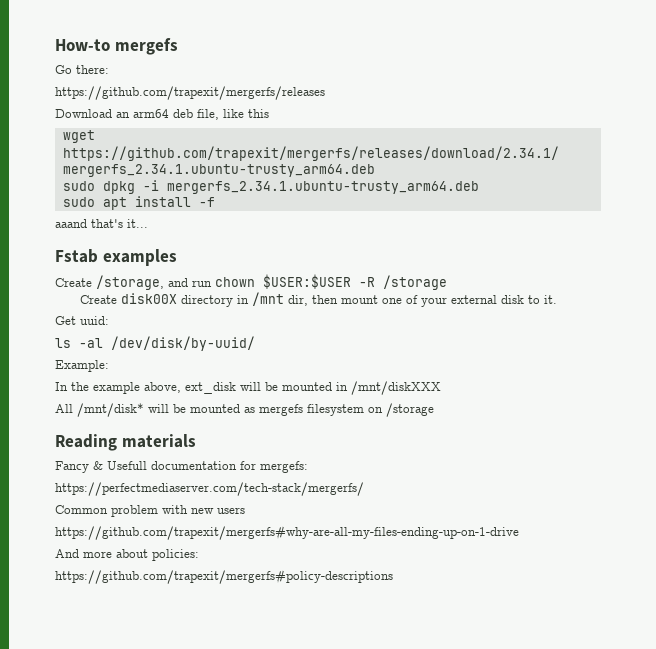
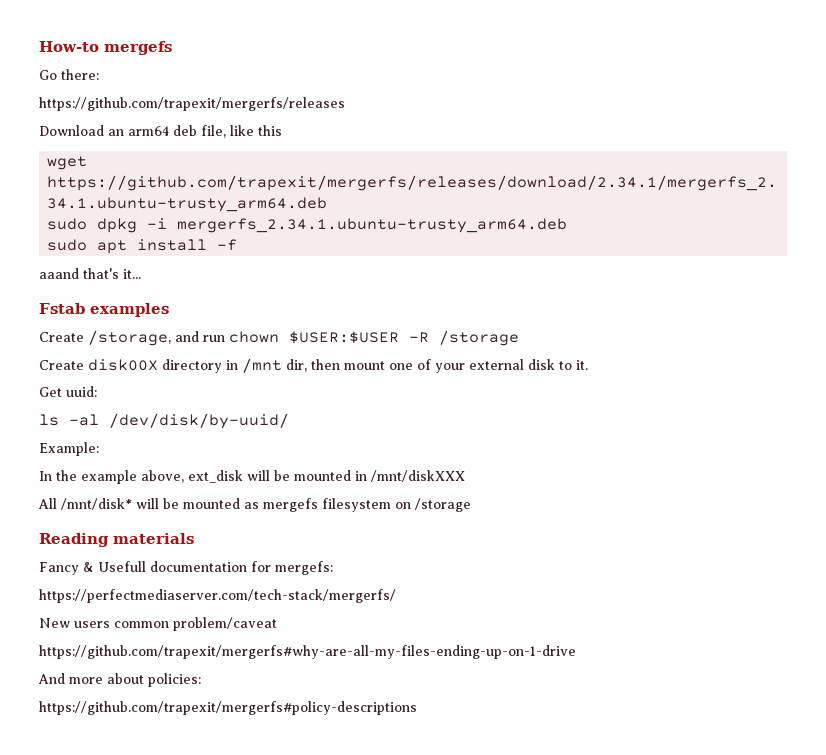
- Common problem with new users
+ New users common problem/caveat

